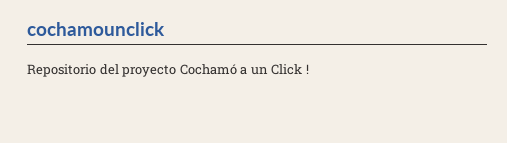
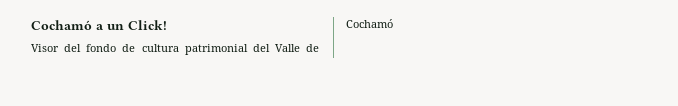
- cochamounclick
- Repositorio del proyecto Cochamó a un Click !
+ Cochamó a un Click!
+ Visor del fondo de cultura patrimonial del Valle de Cochamó

